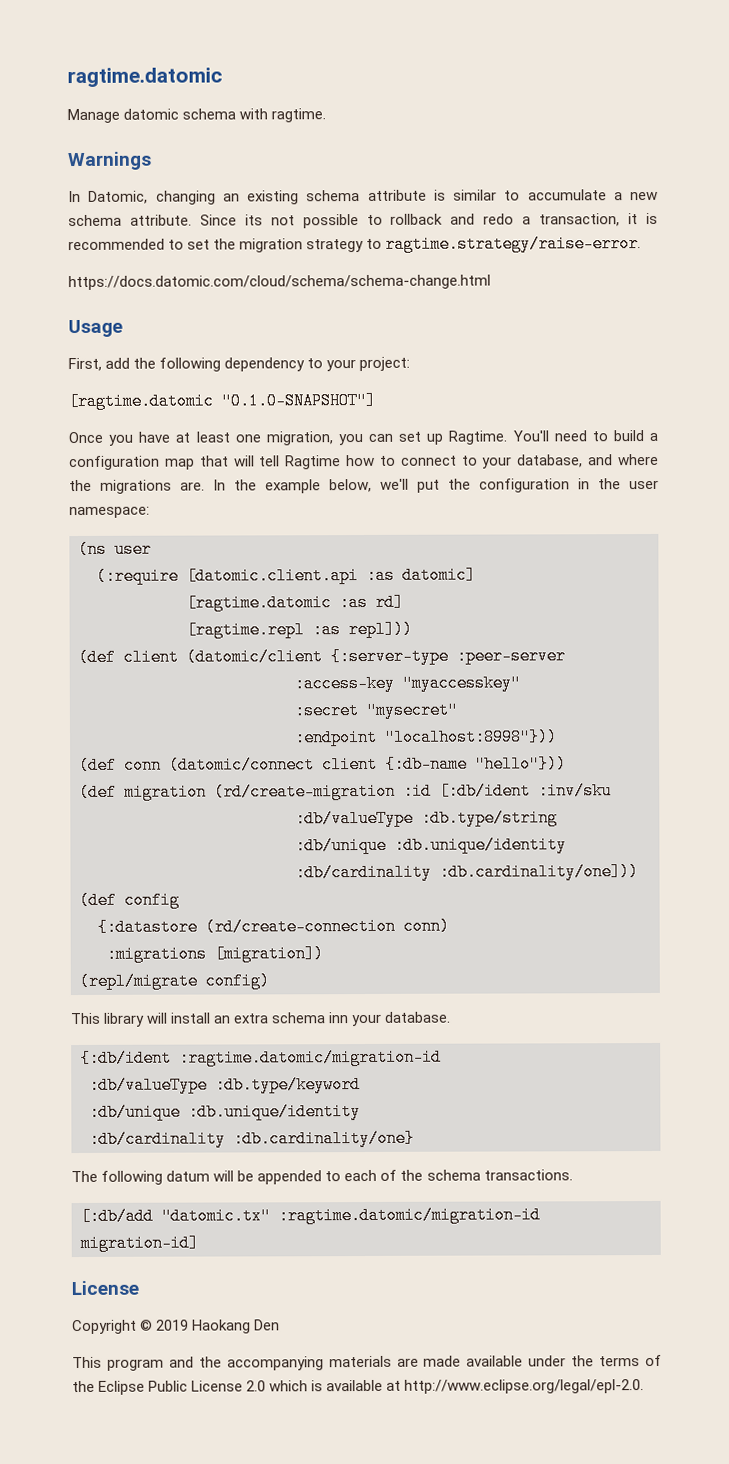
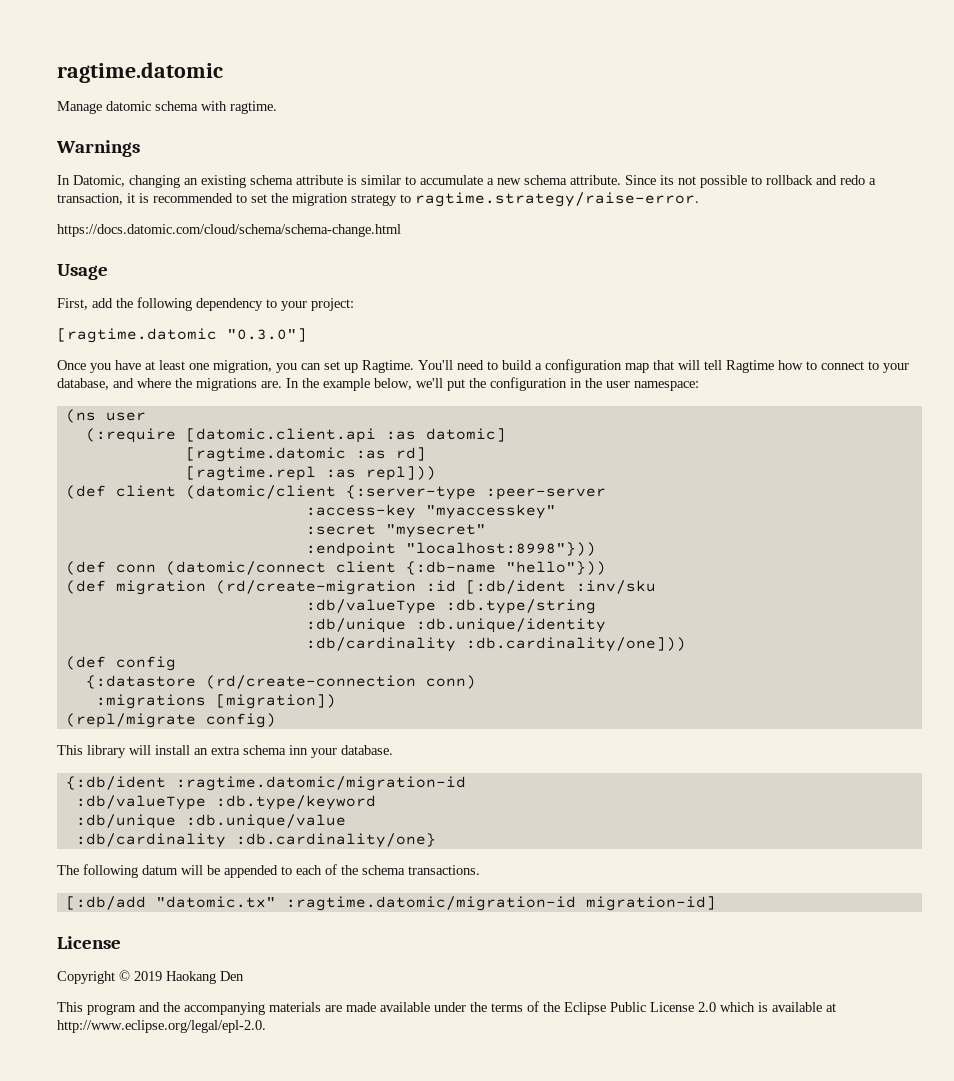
- [ragtime.datomic "0.1.0-SNAPSHOT"]
+ [ragtime.datomic "0.3.0"]
  :db/valueType :db.type/keyword
- :db/unique :db.unique/identity
+ :db/unique :db.unique/value

